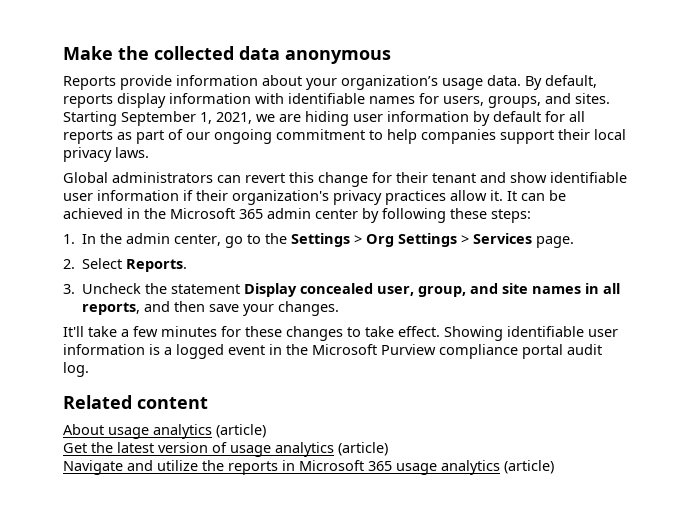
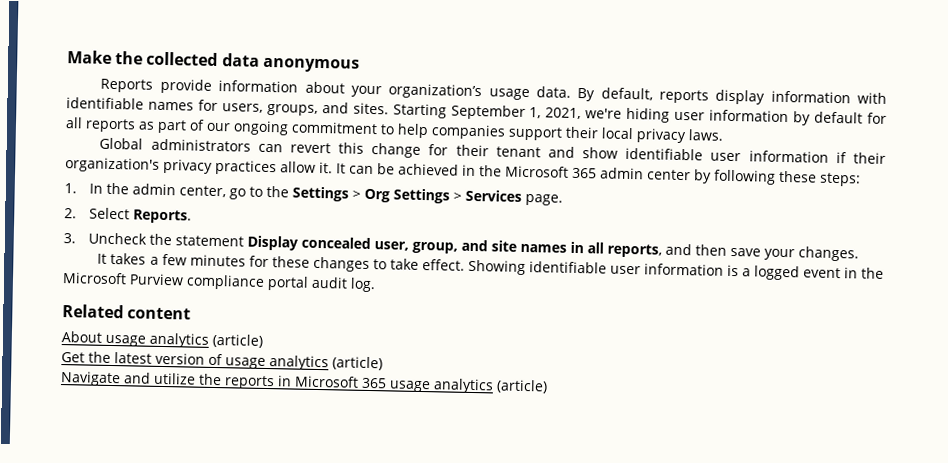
- Starting September 1, 2021, we are hiding user information by default for all reports as part of our ongoing commitment to help companies support their local privacy laws.
+ Starting September 1, 2021, we're hiding user information by default for all reports as part of our ongoing commitment to help companies support their local privacy laws.
- It'll take a few minutes for these changes to take effect.
+ It takes a few minutes for these changes to take effect.

